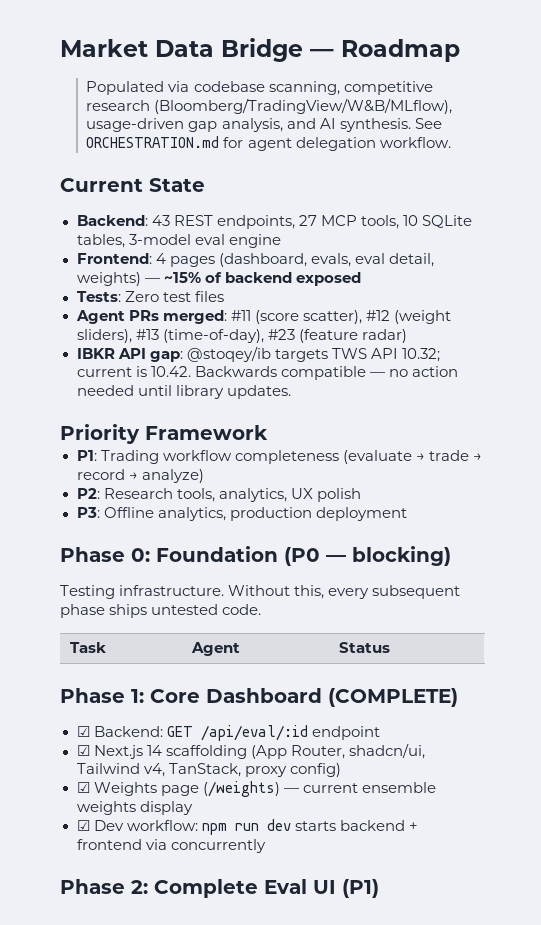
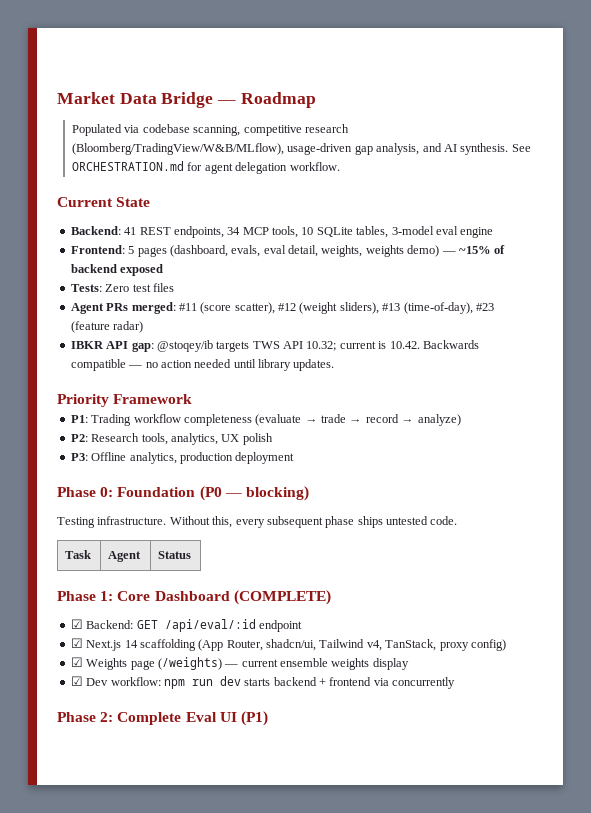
- Backend: 43 REST endpoints, 27 MCP tools, 10 SQLite tables, 3-model eval engine
+ Backend: 41 REST endpoints, 34 MCP tools, 10 SQLite tables, 3-model eval engine
- Frontend: 4 pages (dashboard, evals, eval detail, weights) — ~15% of backend exposed
+ Frontend: 5 pages (dashboard, evals, eval detail, weights, weights demo) — ~15% of backend exposed

